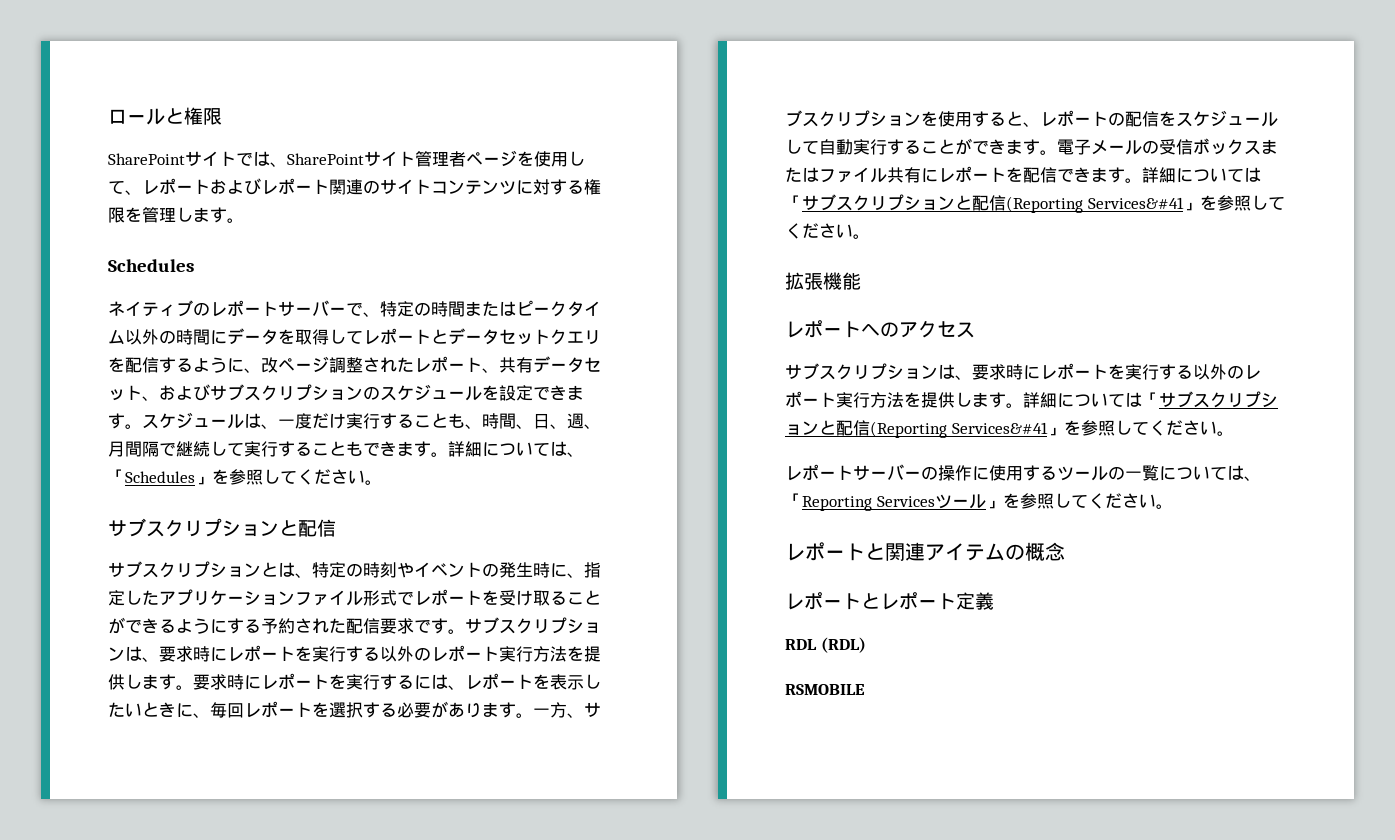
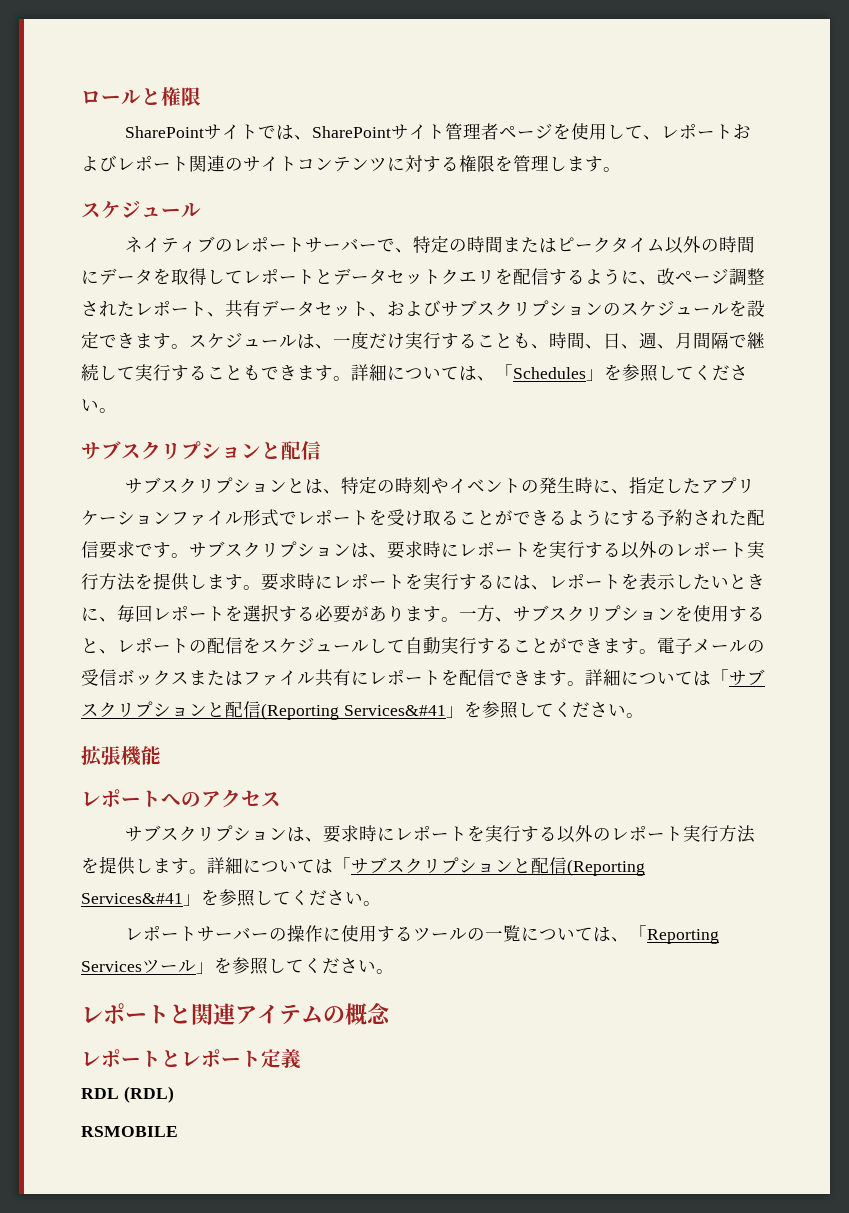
  SharePointサイトでは、SharePointサイト管理者ページを使用して、レポートおよびレポート関連のサイトコンテンツに対する権限を管理します。
- Schedules
+ スケジュール

